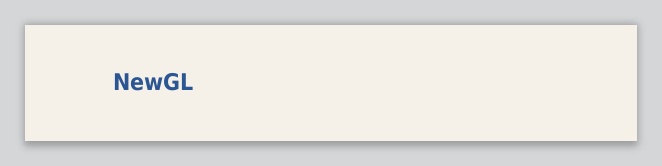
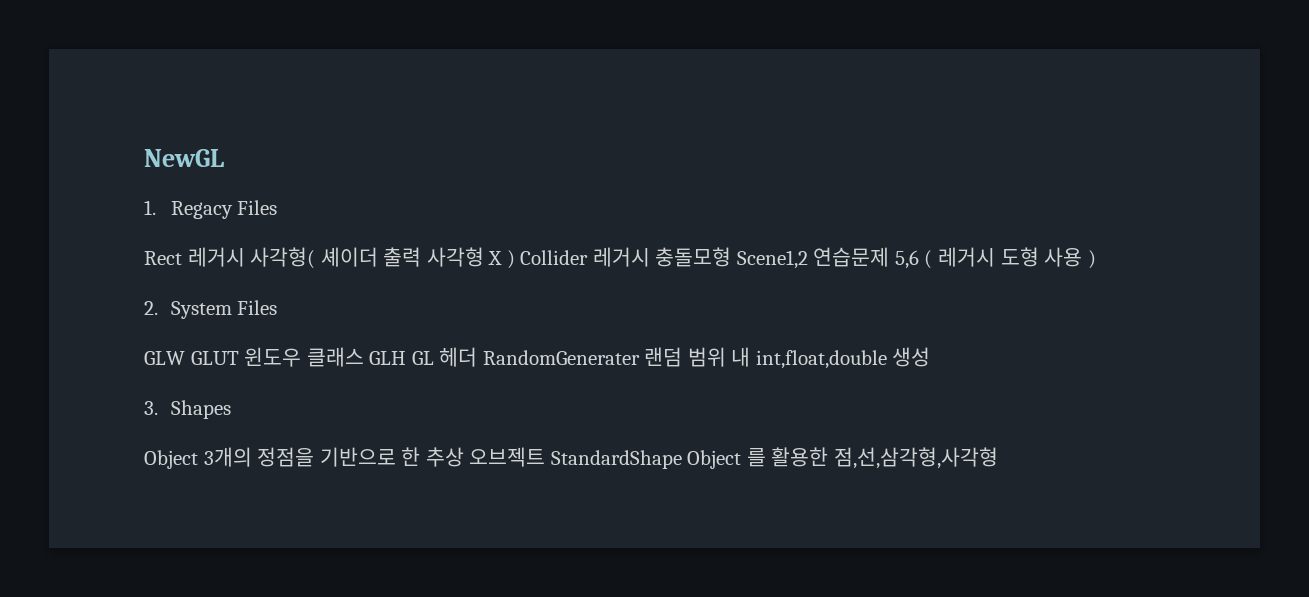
+ 1. Regacy Files
+ Rect 레거시 사각형( 셰이더 출력 사각형 X ) Collider 레거시 충돌모형 Scene1,2 연습문제 5,6 ( 레거시 도형 사용 )
+ 2. System Files
+ GLW GLUT 윈도우 클래스 GLH GL 헤더 RandomGenerater 랜덤 범위 내 int,float,double 생성
+ 3. Shapes
+ Object 3개의 정점을 기반으로 한 추상 오브젝트 StandardShape Object 를 활용한 점,선,삼각형,사각형

